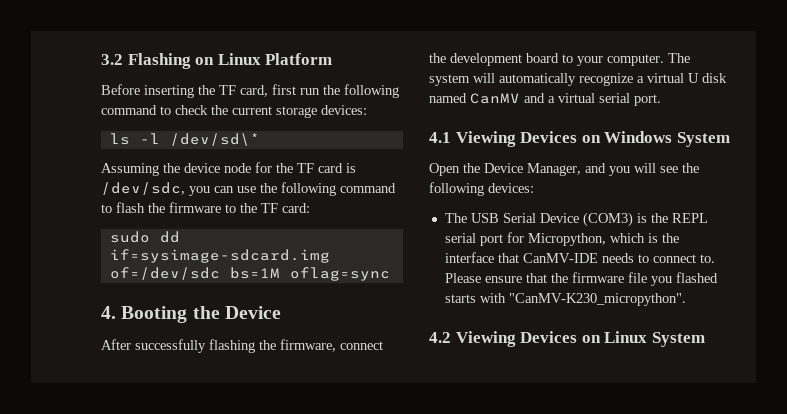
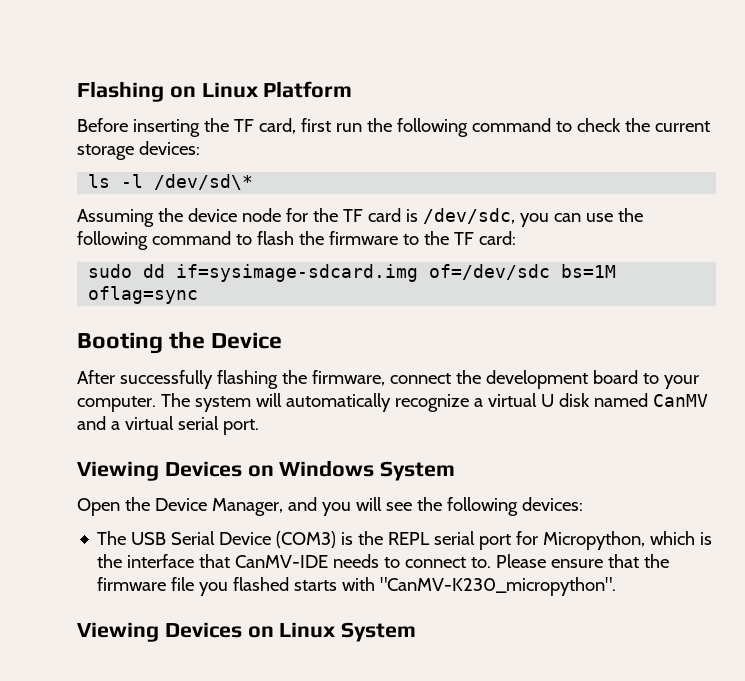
- 3.2 Flashing on Linux Platform
+ Flashing on Linux Platform
- 4. Booting the Device
+ Booting the Device
- 4.1 Viewing Devices on Windows System
+ Viewing Devices on Windows System
- 4.2 Viewing Devices on Linux System
+ Viewing Devices on Linux System

